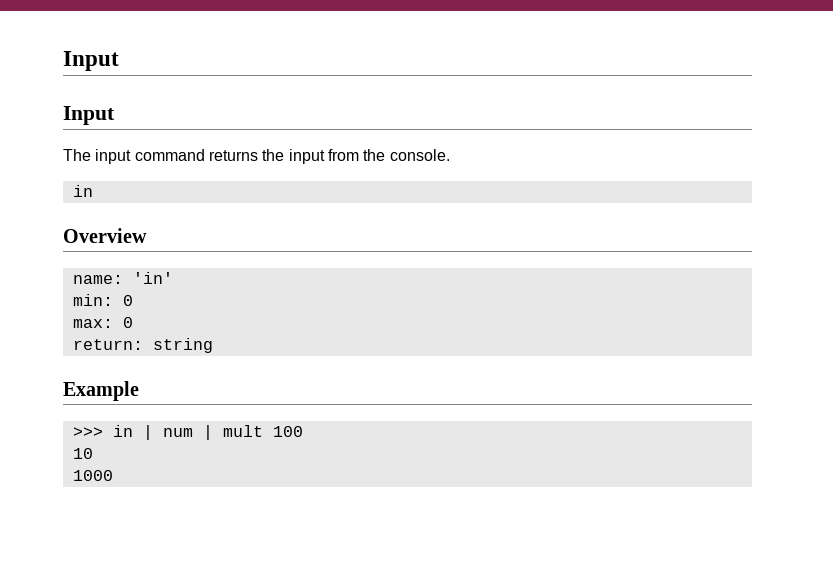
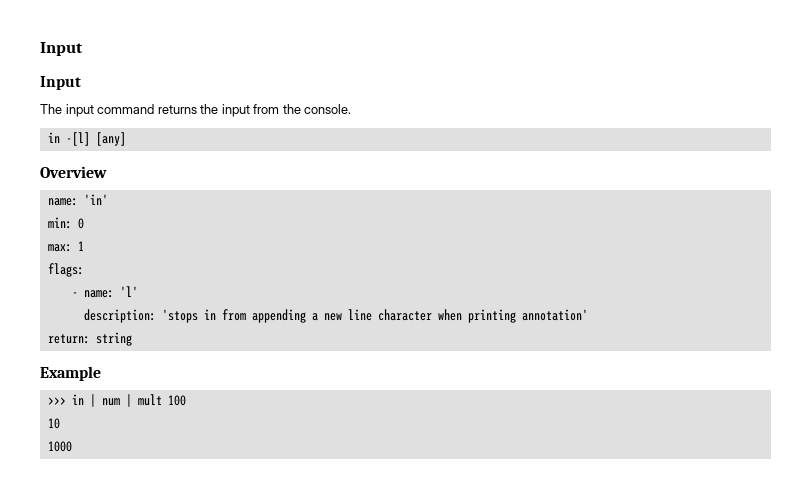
  The input command returns the input from the console.
- in
+ in -[l] [any]
- max: 0
+ max: 1
+ flags:
+ - name: 'l'
+ description: 'stops in from appending a new line character when printing annotation'

